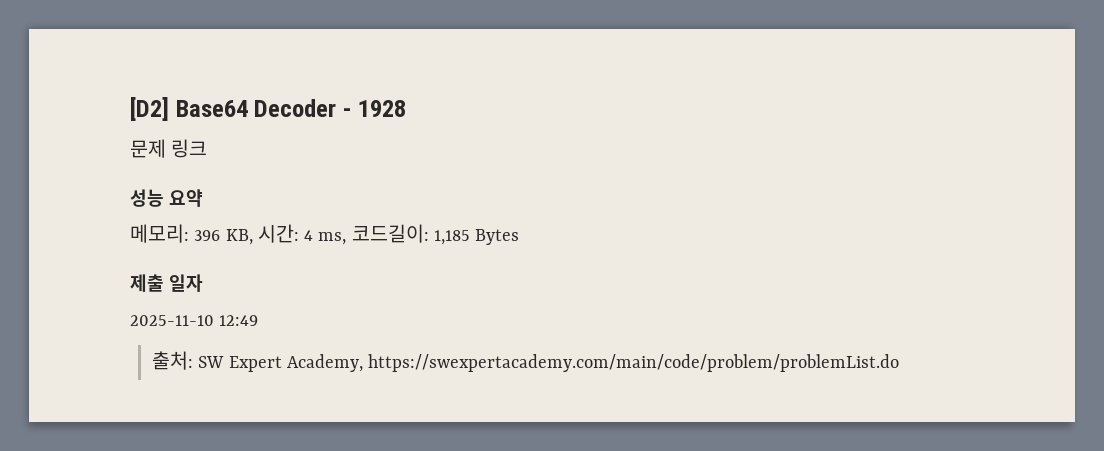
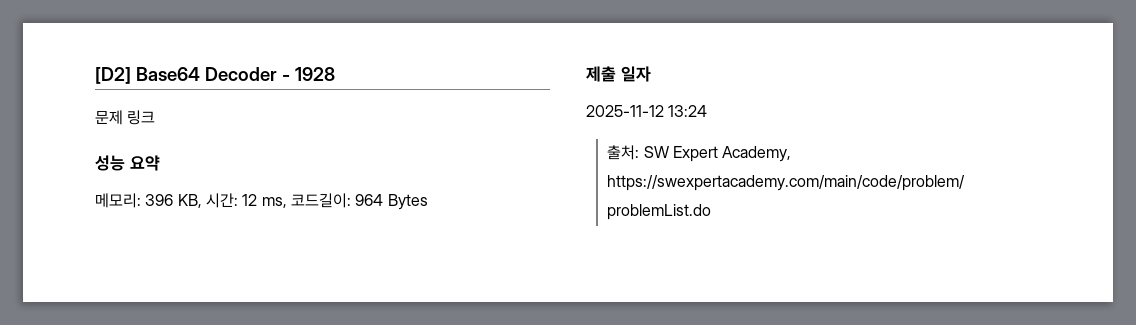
- 메모리: 396 KB, 시간: 4 ms, 코드길이: 1,185 Bytes
+ 메모리: 396 KB, 시간: 12 ms, 코드길이: 964 Bytes
- 2025-11-10 12:49
+ 2025-11-12 13:24

